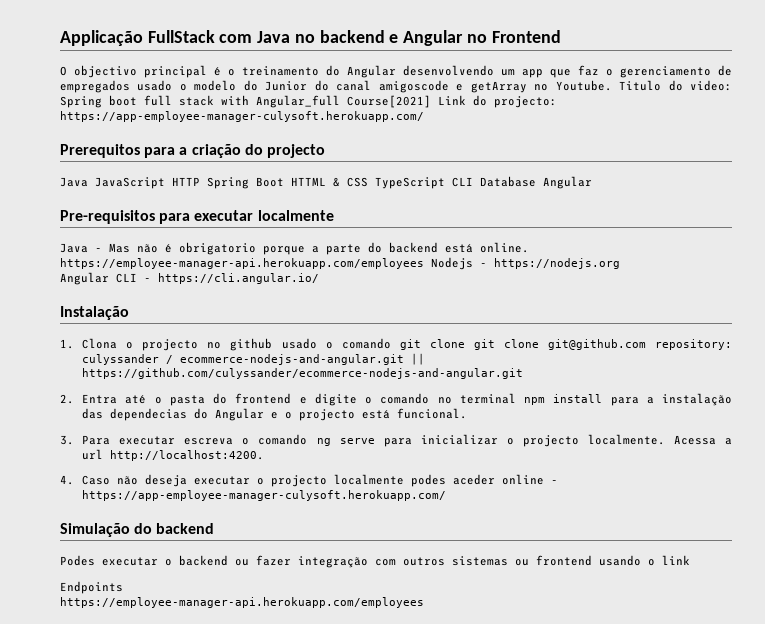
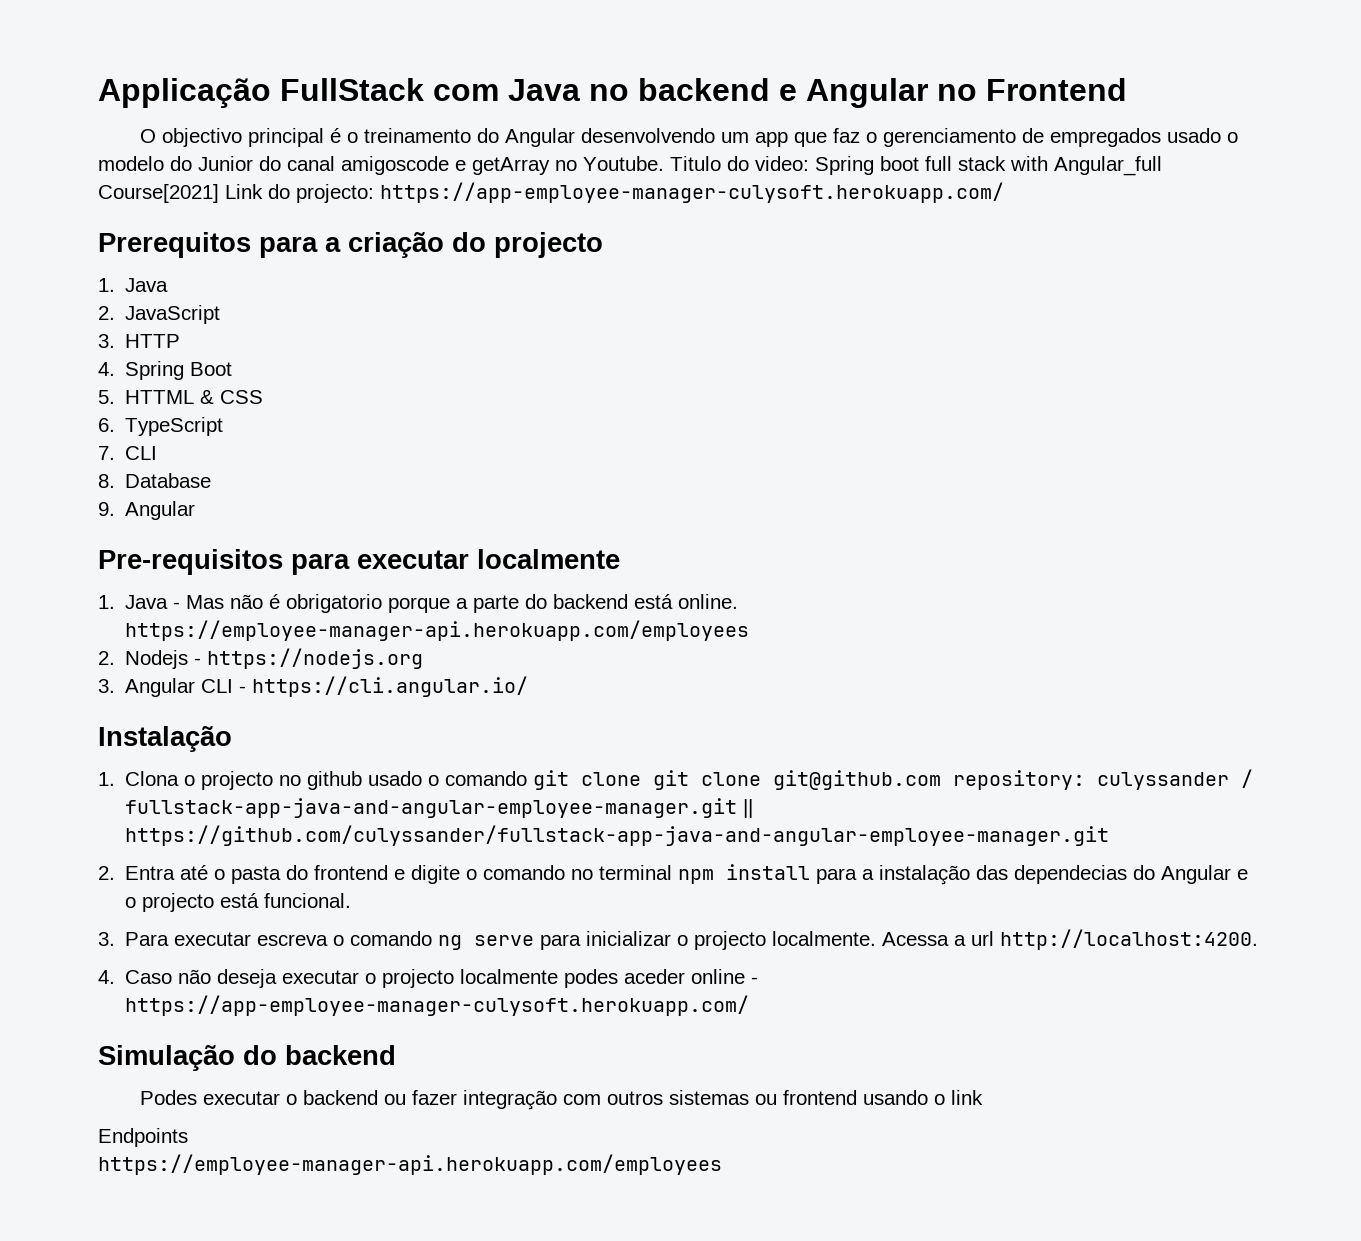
  Prerequitos para a criação do projecto
- Java JavaScript HTTP Spring Boot HTTML & CSS TypeScript CLI Database Angular
+ 1. Java
+ 2. JavaScript
+ 3. HTTP
+ 4. Spring Boot
+ 5. HTTML & CSS
+ 6. TypeScript
+ 7. CLI
+ 8. Database
+ 9. Angular
- Java - Mas não é obrigatorio porque a parte do backend está online. https://employee-manager-api.herokuapp.com/employees Nodejs - https://nodejs.org
+ 1. Java - Mas não é obrigatorio porque a parte do backend está online. https://employee-manager-api.herokuapp.com/employees
+ 2. Nodejs - https://nodejs.org
- Angular CLI - https://cli.angular.io/
+ 3. Angular CLI - https://cli.angular.io/
- 1. Clona o projecto no github usado o comando git clone git clone git@github.com repository: culyssander / ecommerce-nodejs-and-angular.git || https://github.com/culyssander/ecommerce-nodejs-and-angular.git
+ 1. Clona o projecto no github usado o comando git clone git clone git@github.com repository: culyssander / fullstack-app-java-and-angular-employee-manager.git || https://github.com/culyssander/fullstack-app-java-and-angular-employee-manager.git

